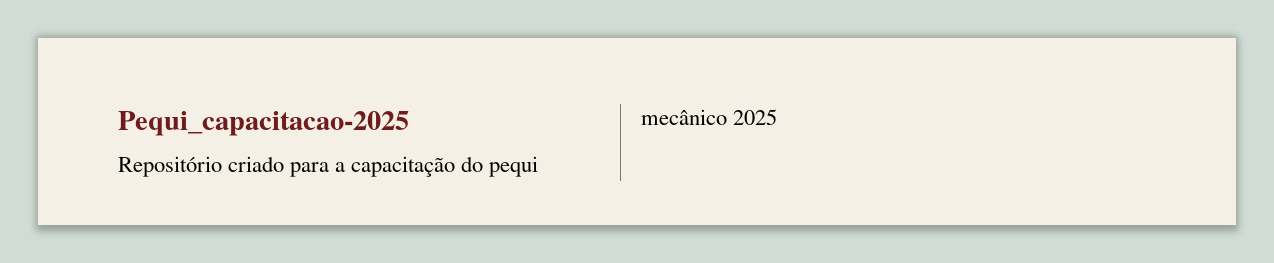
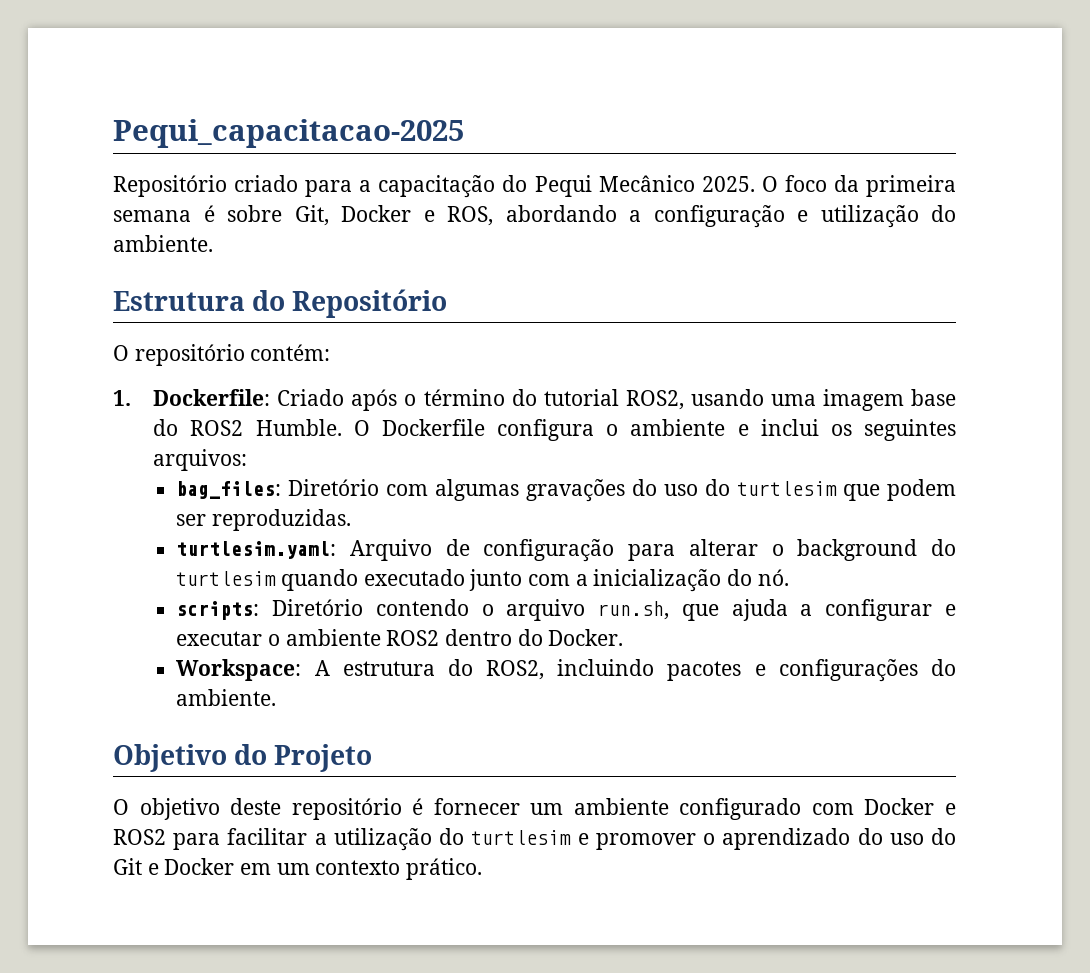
- Repositório criado para a capacitação do pequi mecânico 2025
+ Repositório criado para a capacitação do Pequi Mecânico 2025. O foco da primeira semana é sobre Git, Docker e ROS, abordando a configuração e utilização do ambiente.
+ Estrutura do Repositório
+ O repositório contém:
+ 1. Dockerfile: Criado após o término do tutorial ROS2, usando uma imagem base do ROS2 Humble. O Dockerfile configura o ambiente e inclui os seguintes arquivos:
+ bag_files: Diretório com algumas gravações do uso do turtlesim que podem ser reproduzidas.
+ turtlesim.yaml: Arquivo de configuração para alterar o background do turtlesim quando executado junto com a inicialização do nó.
+ scripts: Diretório contendo o arquivo run.sh, que ajuda a configurar e executar o ambiente ROS2 dentro do Docker.
+ Workspace: A estrutura do ROS2, incluindo pacotes e configurações do ambiente.
+ Objetivo do Projeto
+ O objetivo deste repositório é fornecer um ambiente configurado com Docker e ROS2 para facilitar a utilização do turtlesim e promover o aprendizado do uso do Git e Docker em um contexto prático.

